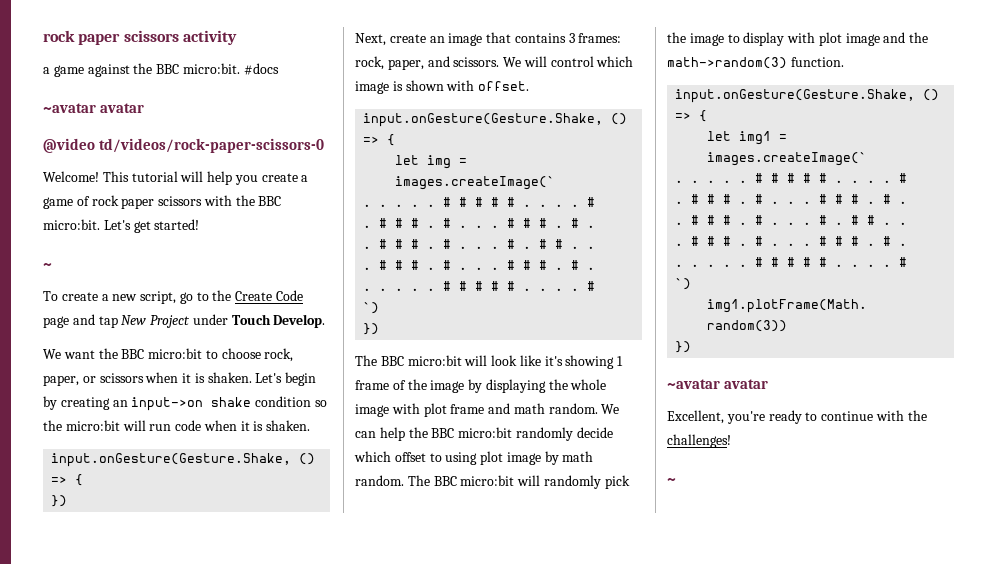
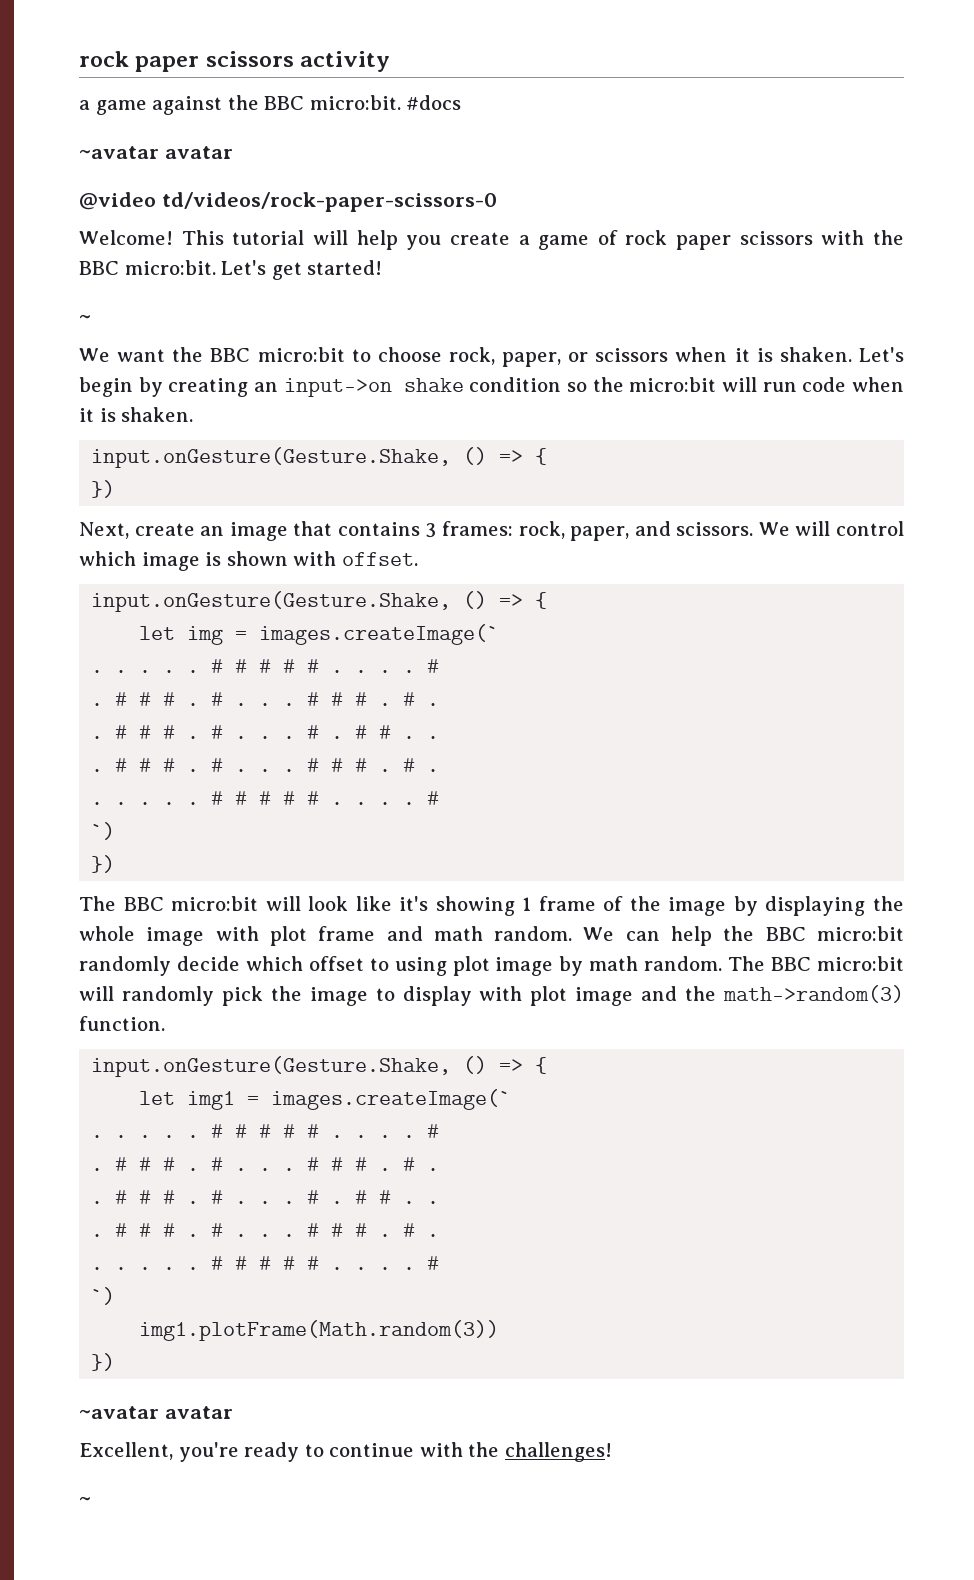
- To create a new script, go to the Create Code page and tap New Project under Touch Develop.

